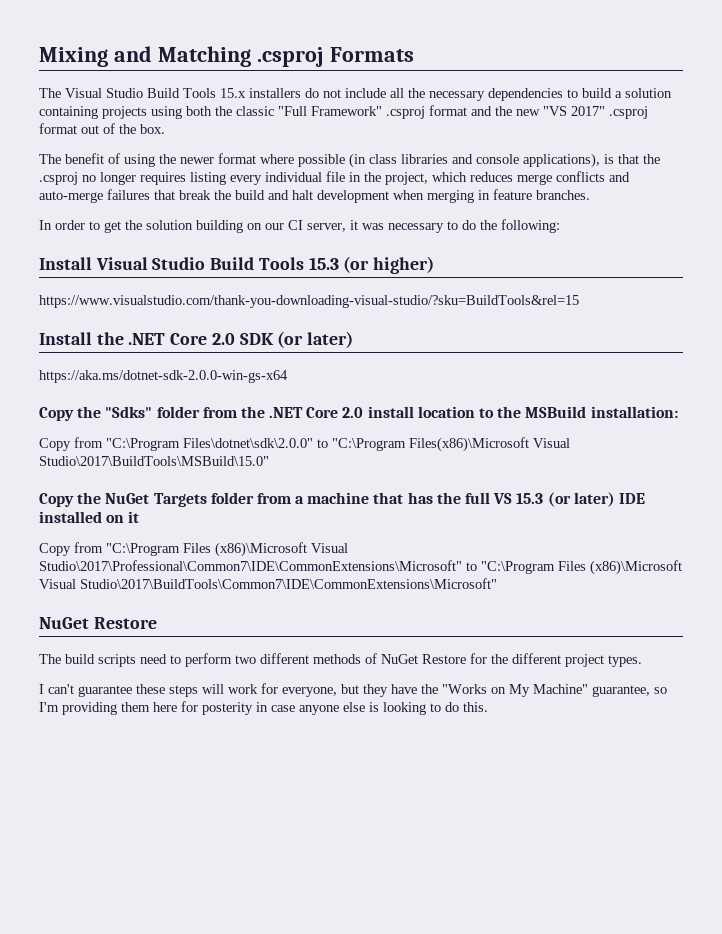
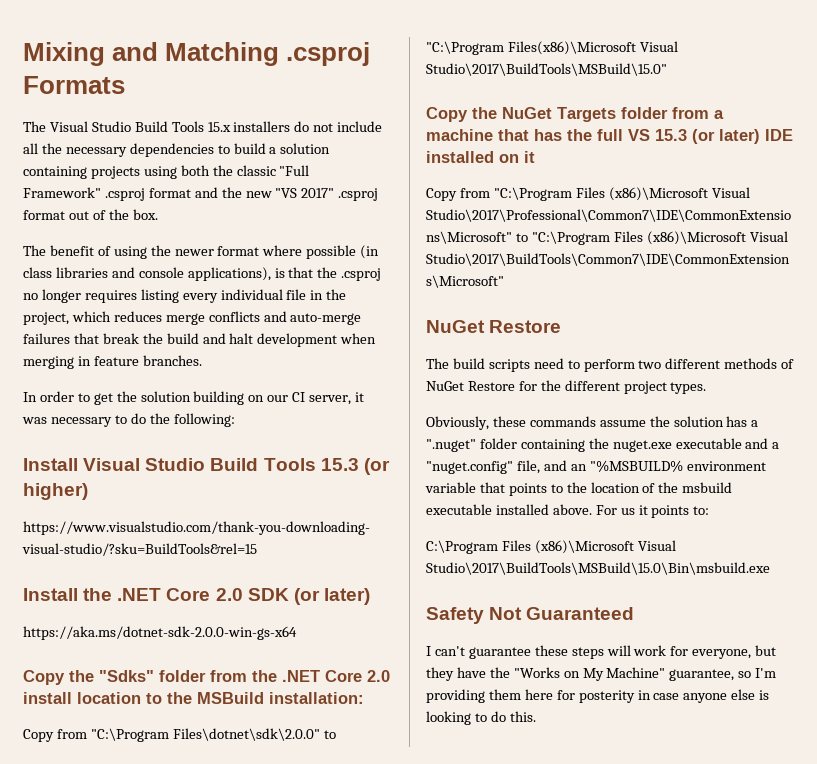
+ Obviously, these commands assume the solution has a ".nuget" folder containing the nuget.exe executable and a "nuget.config" file, and an "%MSBUILD% environment variable that points to the location of the msbuild executable installed above. For us it points to:
+ C:\Program Files (x86)\Microsoft Visual Studio\2017\BuildTools\MSBuild\15.0\Bin\msbuild.exe
+ Safety Not Guaranteed

